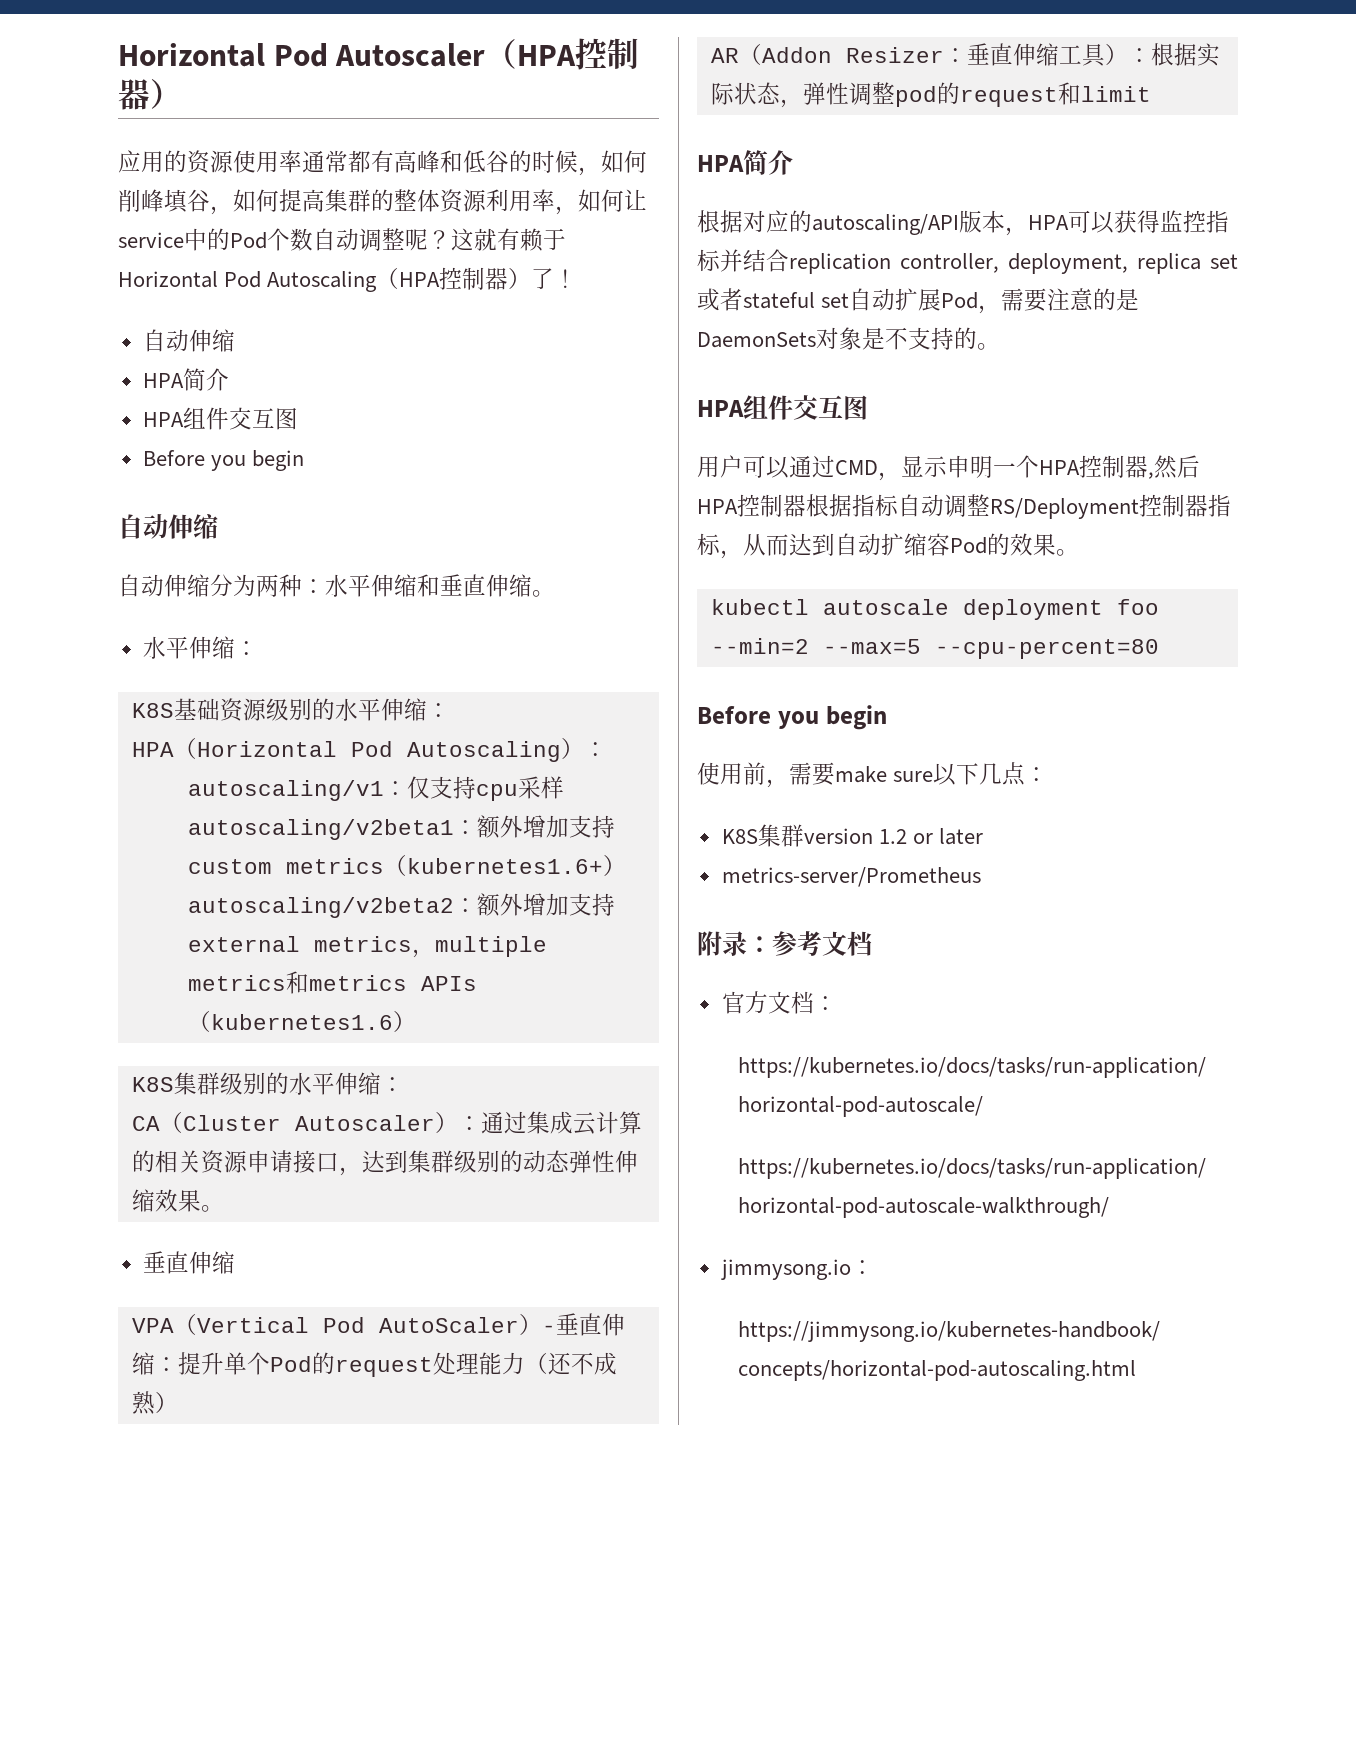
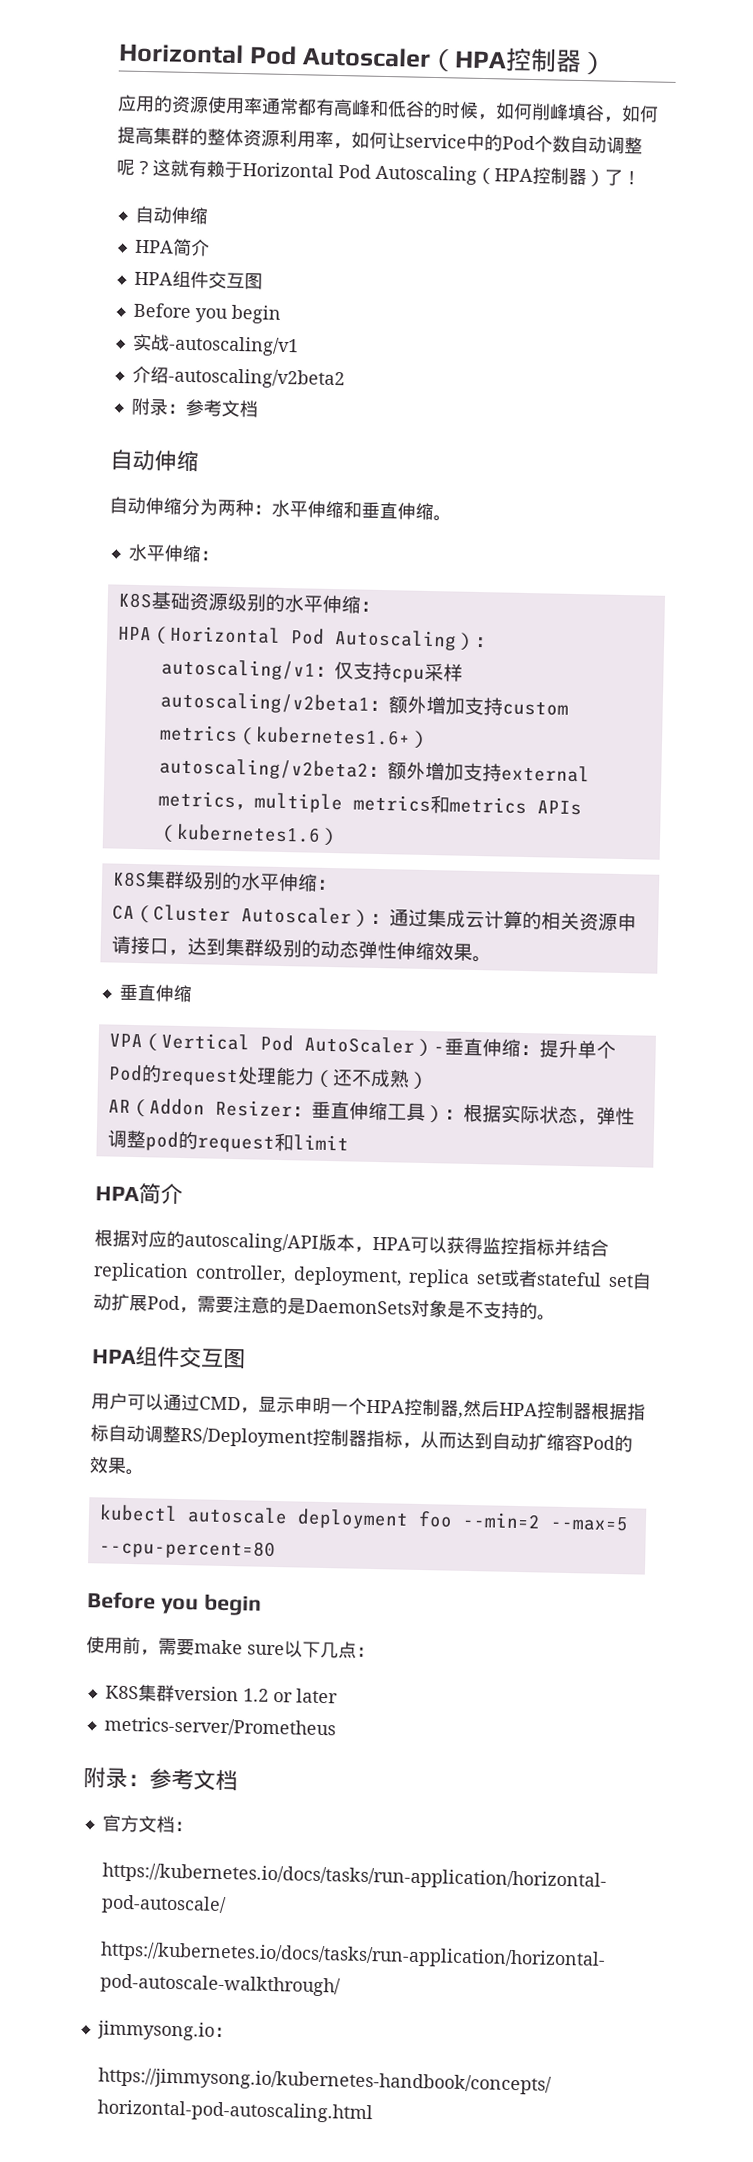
+ 实战-autoscaling/v1
+ 介绍-autoscaling/v2beta2
+ 附录：参考文档

